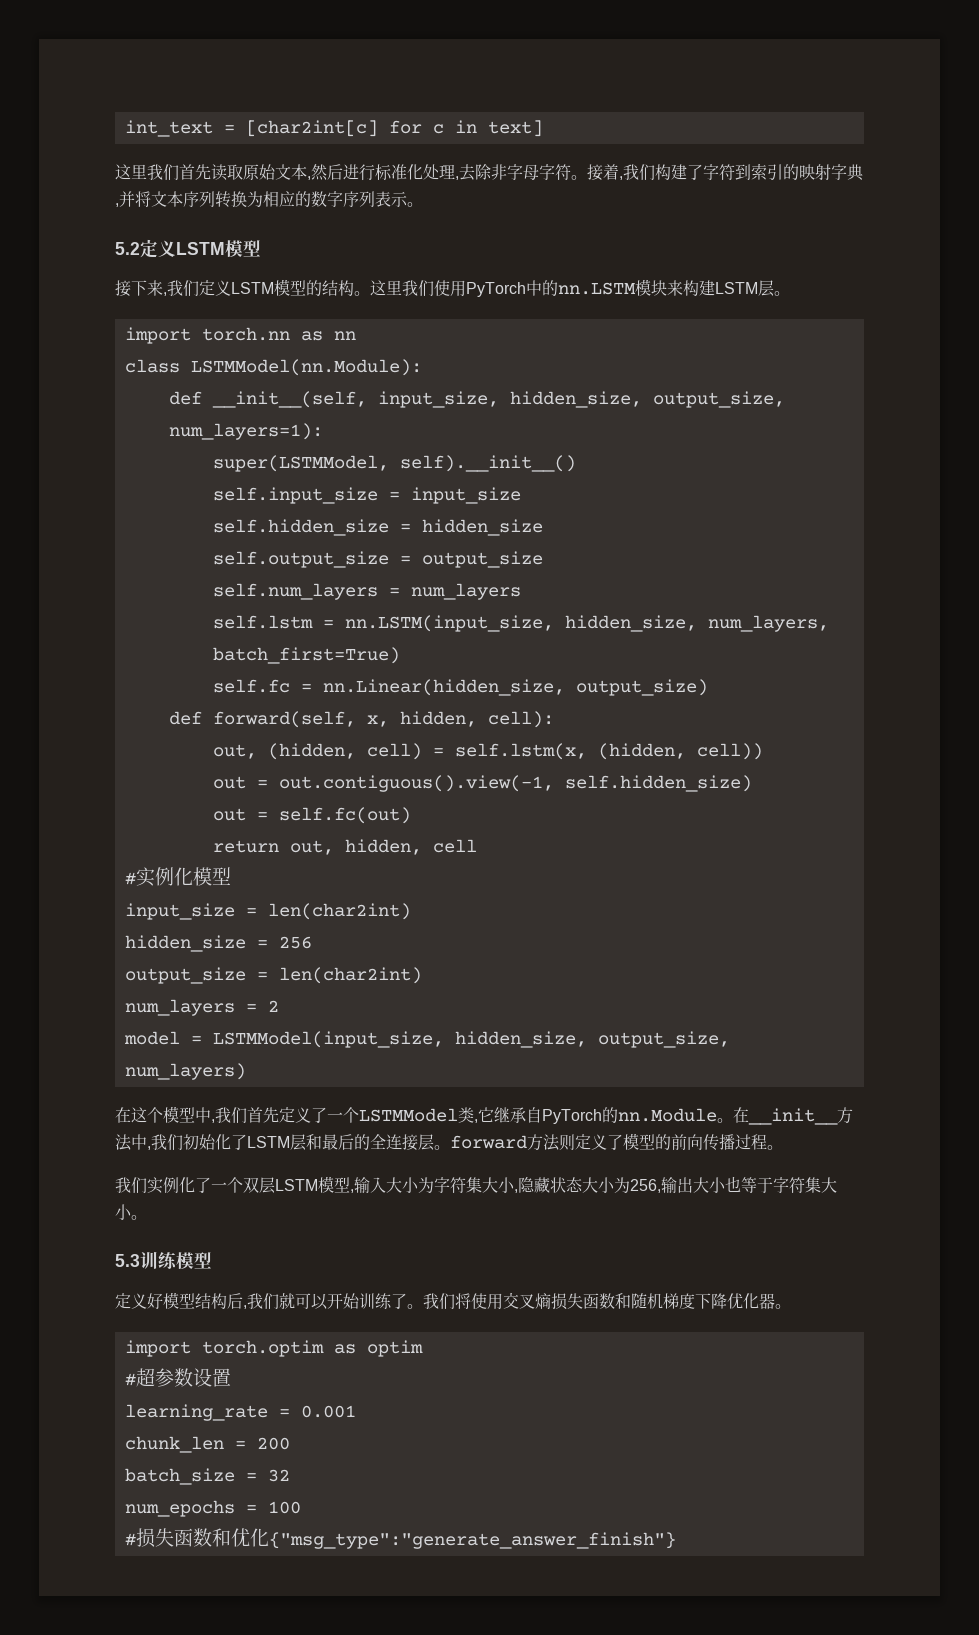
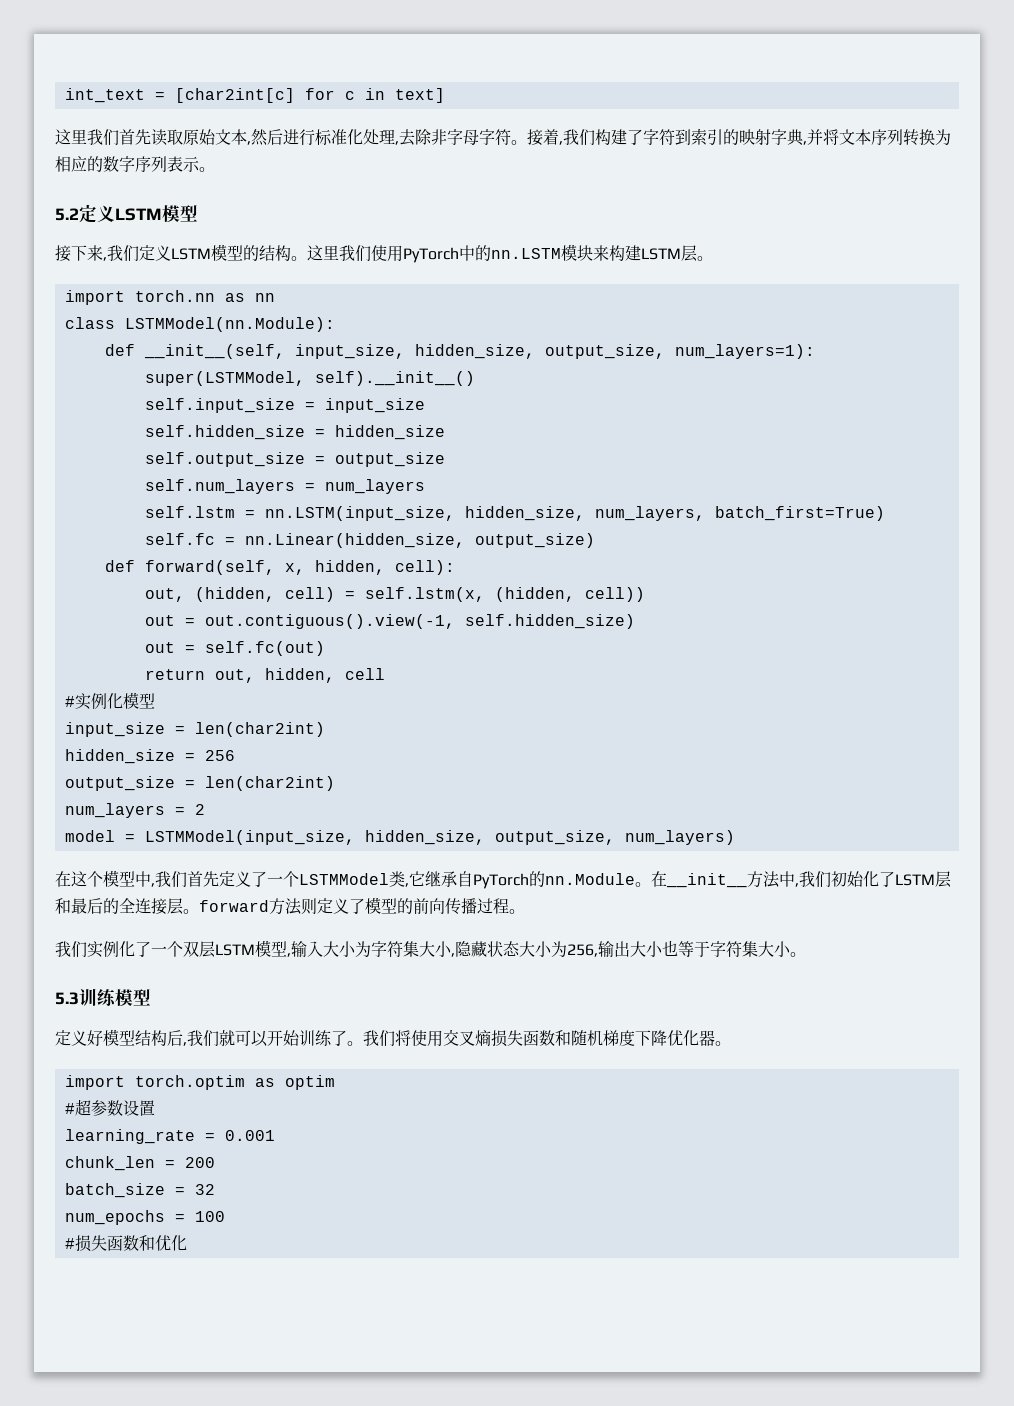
- #损失函数和优化{"msg_type":"generate_answer_finish"}
+ #损失函数和优化

